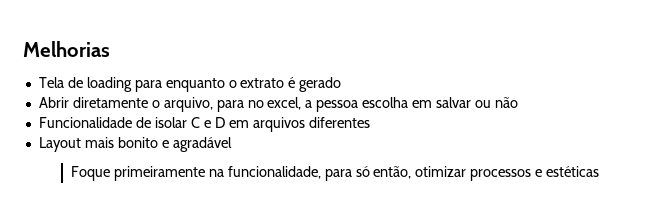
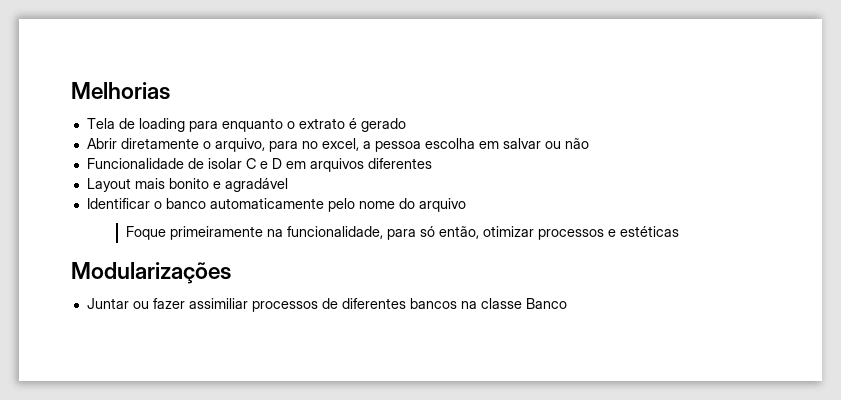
+ Identificar o banco automaticamente pelo nome do arquivo
+ Modularizações
+ Juntar ou fazer assimiliar processos de diferentes bancos na classe Banco

